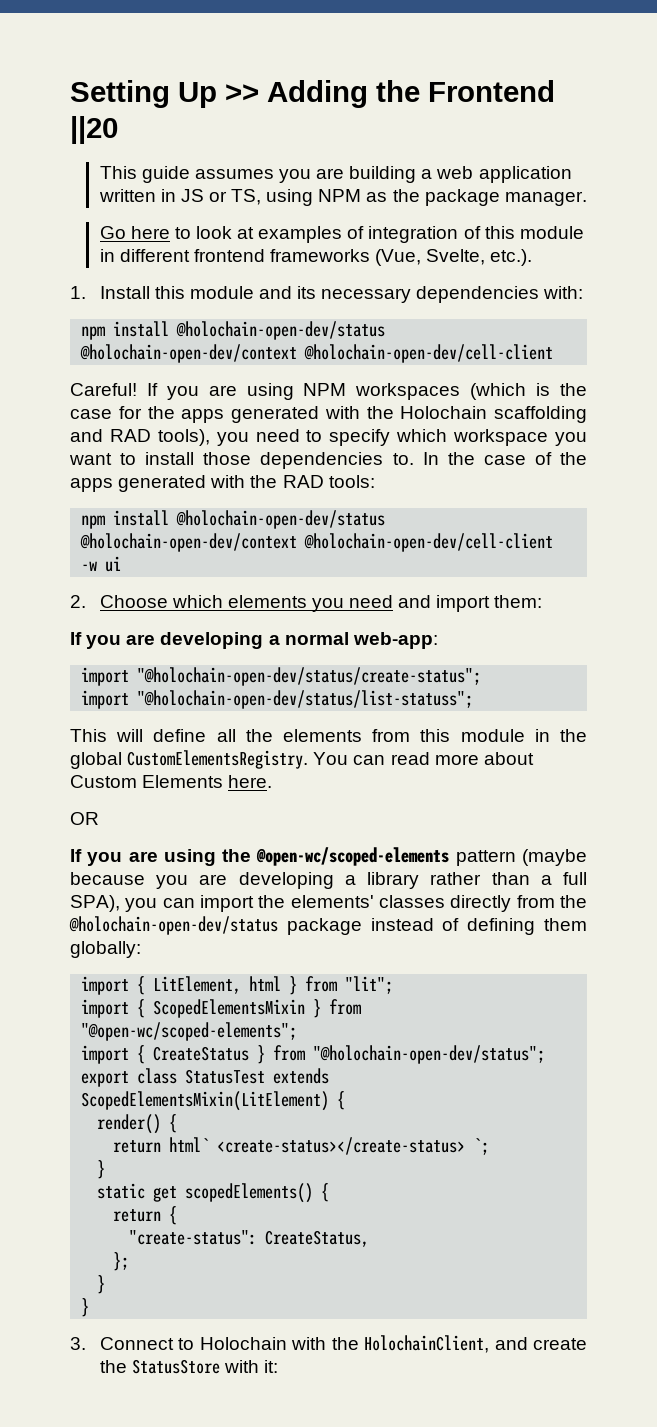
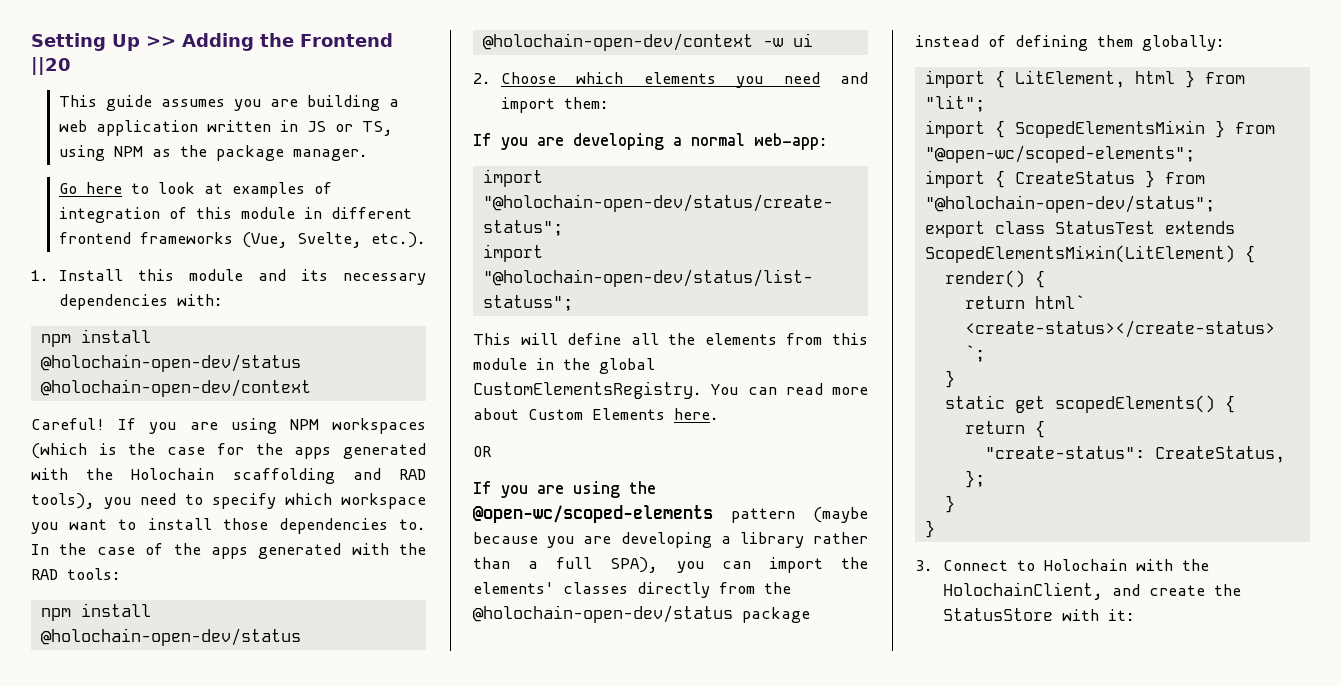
  1. Install this module and its necessary dependencies with:
- npm install @holochain-open-dev/status @holochain-open-dev/context @holochain-open-dev/cell-client
+ npm install @holochain-open-dev/status @holochain-open-dev/context
- npm install @holochain-open-dev/status @holochain-open-dev/context @holochain-open-dev/cell-client -w ui
+ npm install @holochain-open-dev/status @holochain-open-dev/context -w ui

